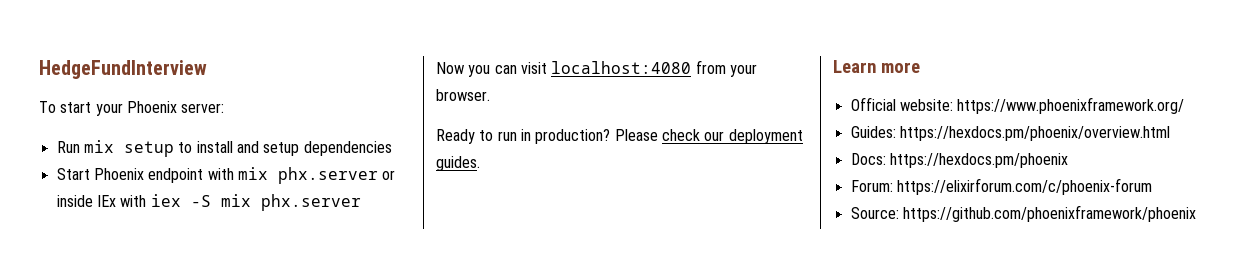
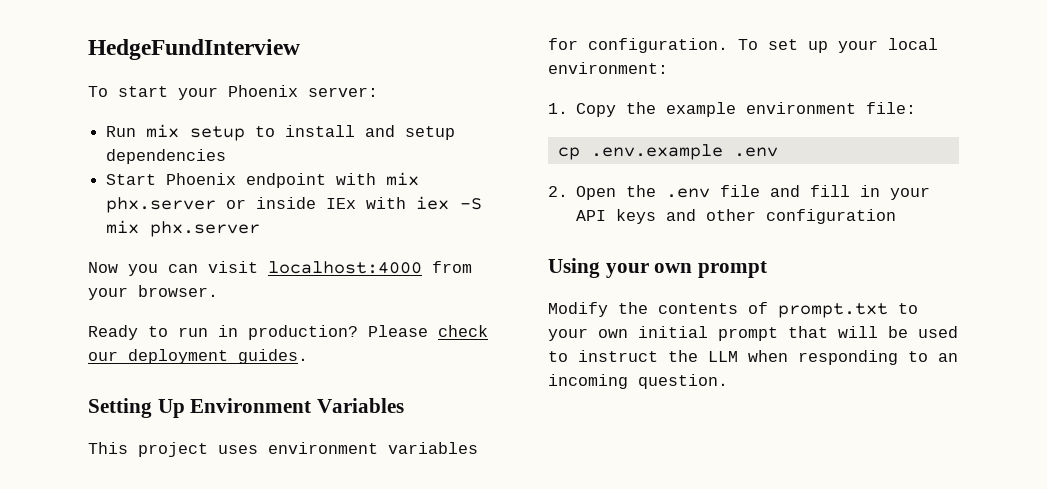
- Now you can visit localhost:4080 from your browser.
+ Now you can visit localhost:4000 from your browser.
- Learn more
- Official website: https://www.phoenixframework.org/
- Guides: https://hexdocs.pm/phoenix/overview.html
- Docs: https://hexdocs.pm/phoenix
- Forum: https://elixirforum.com/c/phoenix-forum
- Source: https://github.com/phoenixframework/phoenix
+ Setting Up Environment Variables
+ This project uses environment variables for configuration. To set up your local environment:
+ 1. Copy the example environment file:
+ cp .env.example .env
+ 2. Open the .env file and fill in your API keys and other configuration
+ Using your own prompt
+ Modify the contents of prompt.txt to your own initial prompt that will be used to instruct the LLM when responding to an incoming question.

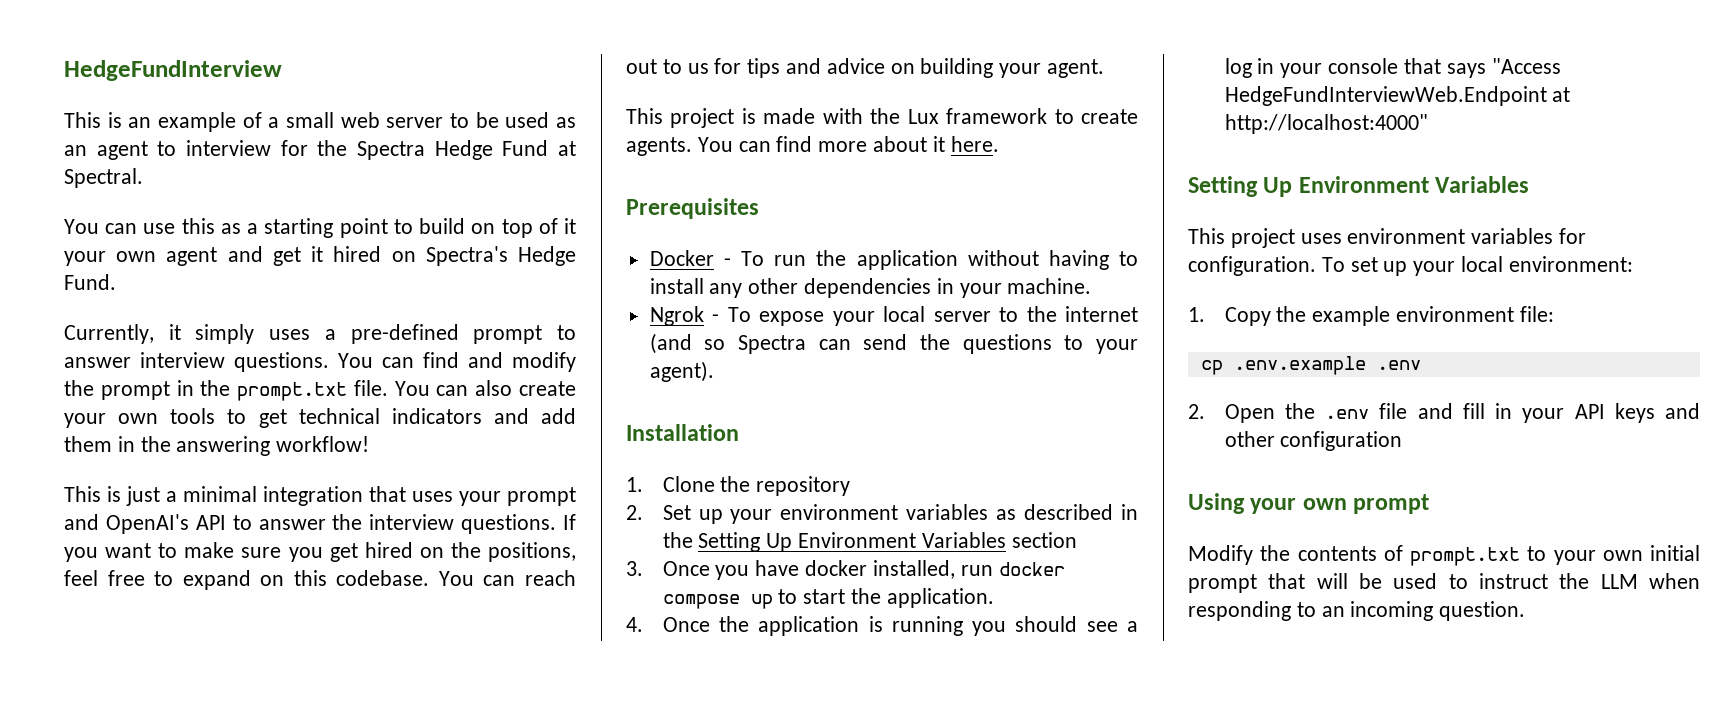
- To start your Phoenix server:
- Run mix setup to install and setup dependencies
- Start Phoenix endpoint with mix phx.server or inside IEx with iex -S mix phx.server
- Now you can visit localhost:4000 from your browser.
- Ready to run in production? Please check our deployment guides.
+ This is an example of a small web server to be used as an agent to interview for the Spectra Hedge Fund at Spectral.
+ You can use this as a starting point to build on top of it your own agent and get it hired on Spectra's Hedge Fund.
+ Currently, it simply uses a pre-defined prompt to answer interview questions. You can find and modify the prompt in the prompt.txt file. You can also create your own tools to get technical indicators and add them in the answering workflow!
+ This is just a minimal integration that uses your prompt and OpenAI's API to answer the interview questions. If you want to make sure you get hired on the positions, feel free to expand on this codebase. You can reach out to us for tips and advice on building your agent.
+ This project is made with the Lux framework to create agents. You can find more about it here.
+ Prerequisites
+ Docker - To run the application without having to install any other dependencies in your machine.
+ Ngrok - To expose your local server to the internet (and so Spectra can send the questions to your agent).
+ Installation
+ 1. Clone the repository
+ 2. Set up your environment variables as described in the Setting Up Environment Variables section
+ 3. Once you have docker installed, run docker compose up to start the application.
+ 4. Once the application is running you should see a log in your console that says "Access HedgeFundInterviewWeb.Endpoint at http://localhost:4000"

